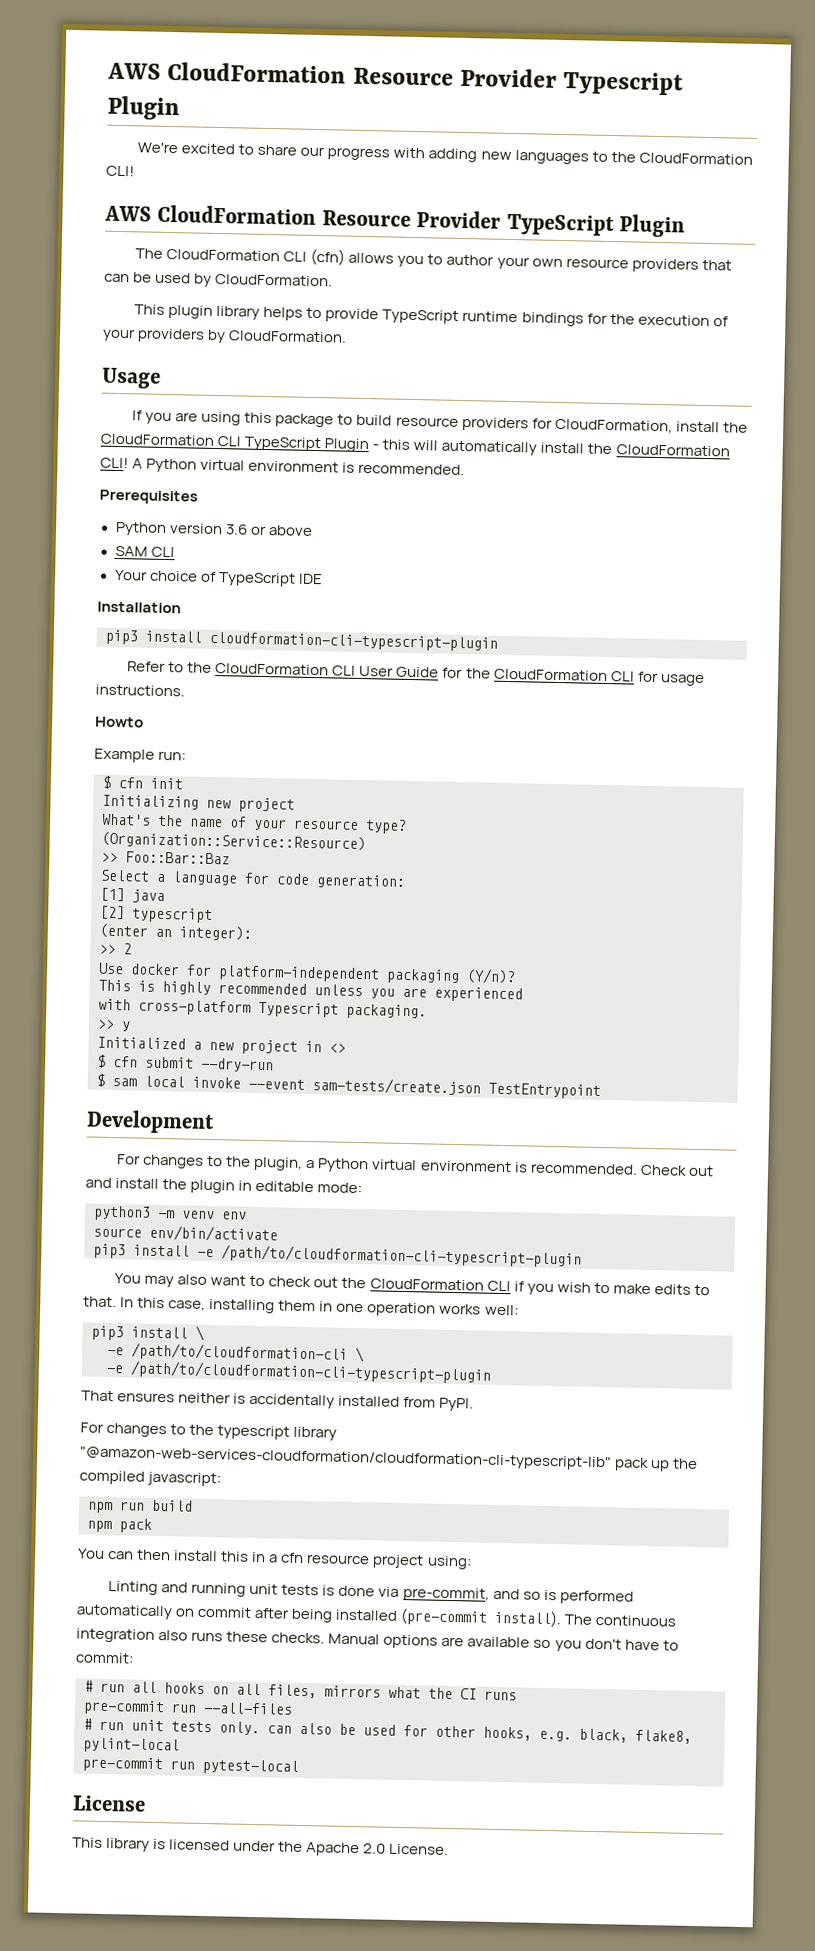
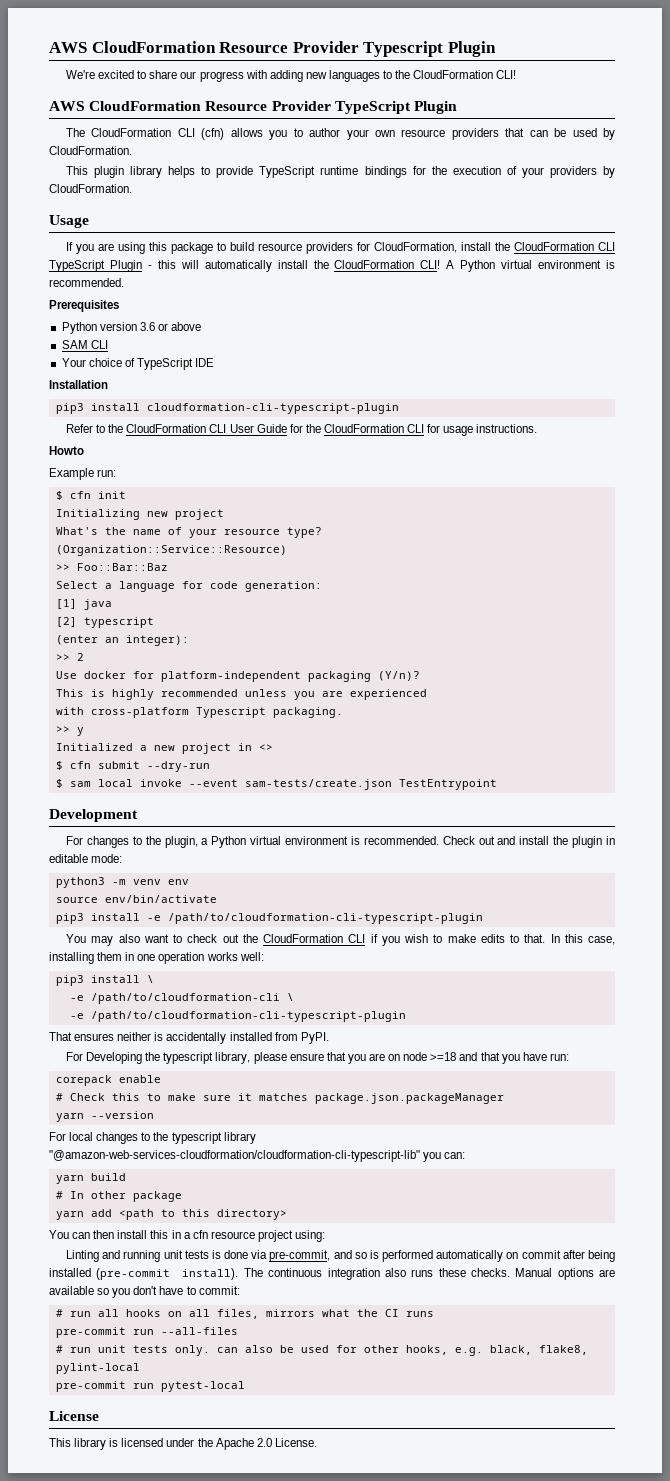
- For changes to the typescript library "@amazon-web-services-cloudformation/cloudformation-cli-typescript-lib" pack up the compiled javascript:
- npm run build
- npm pack
+ For Developing the typescript library, please ensure that you are on node >=18 and that you have run:
+ corepack enable
+ # Check this to make sure it matches package.json.packageManager
+ yarn --version
+ For local changes to the typescript library "@amazon-web-services-cloudformation/cloudformation-cli-typescript-lib" you can:
+ yarn build
+ # In other package
+ yarn add <path to this directory>

